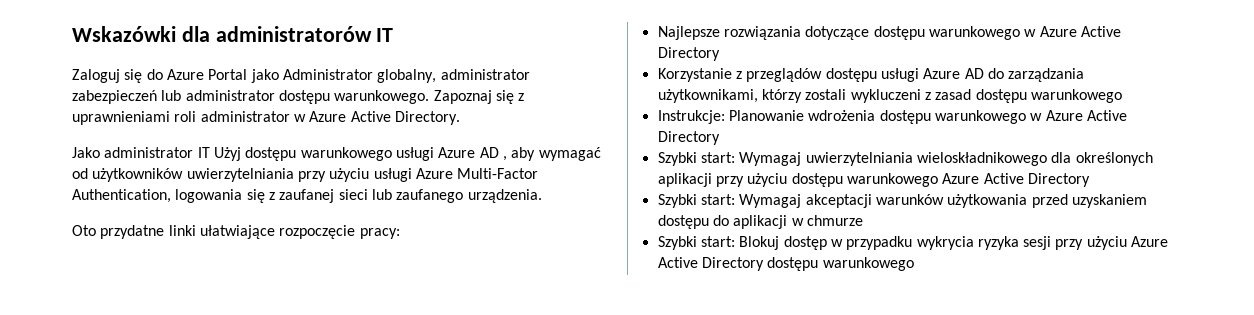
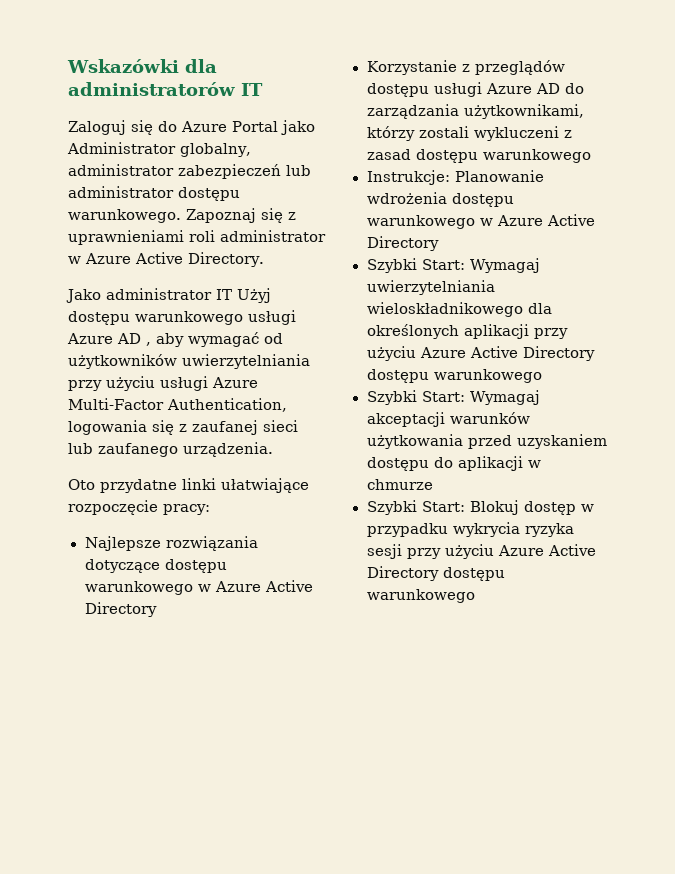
- Szybki start: Wymagaj uwierzytelniania wieloskładnikowego dla określonych aplikacji przy użyciu dostępu warunkowego Azure Active Directory
- Szybki start: Wymagaj akceptacji warunków użytkowania przed uzyskaniem dostępu do aplikacji w chmurze
+ Szybki Start: Wymagaj uwierzytelniania wieloskładnikowego dla określonych aplikacji przy użyciu Azure Active Directory dostępu warunkowego
+ Szybki Start: Wymagaj akceptacji warunków użytkowania przed uzyskaniem dostępu do aplikacji w chmurze
- Szybki start: Blokuj dostęp w przypadku wykrycia ryzyka sesji przy użyciu Azure Active Directory dostępu warunkowego
+ Szybki Start: Blokuj dostęp w przypadku wykrycia ryzyka sesji przy użyciu Azure Active Directory dostępu warunkowego

